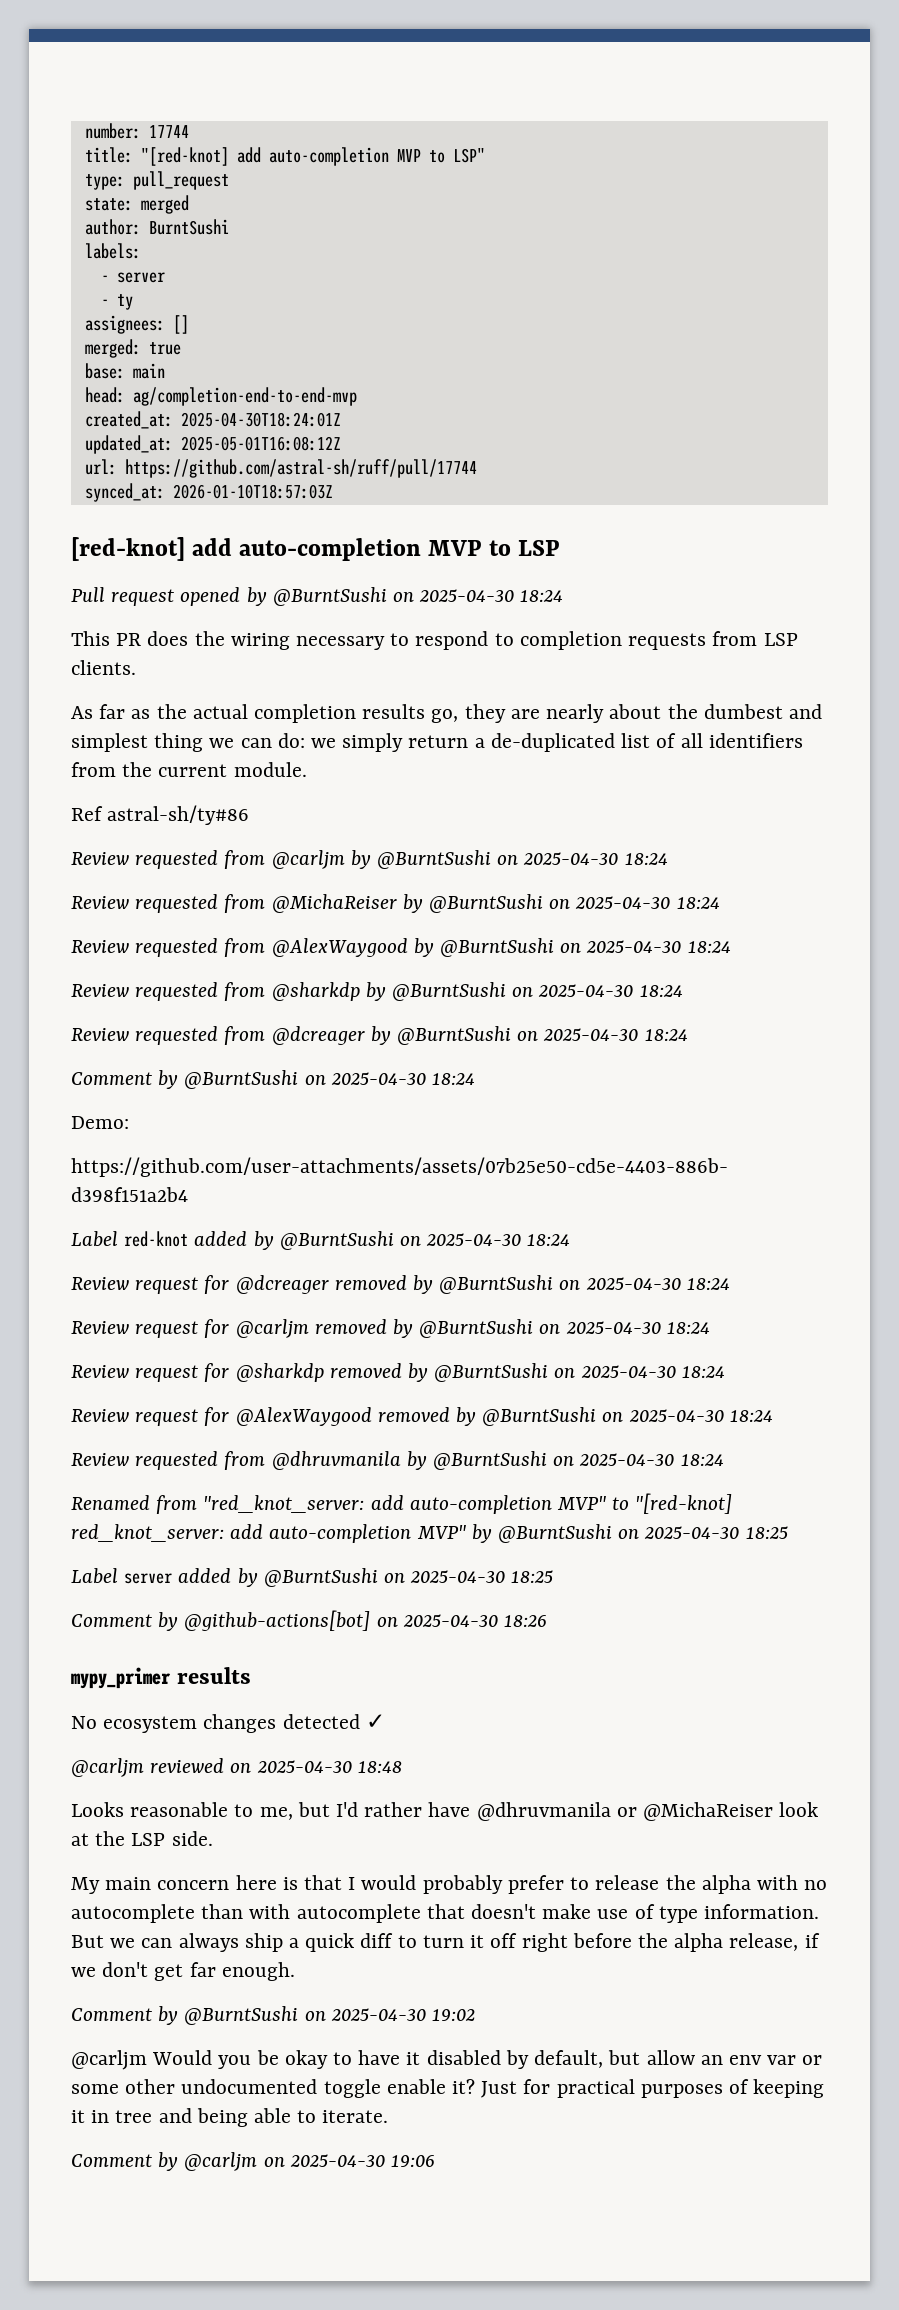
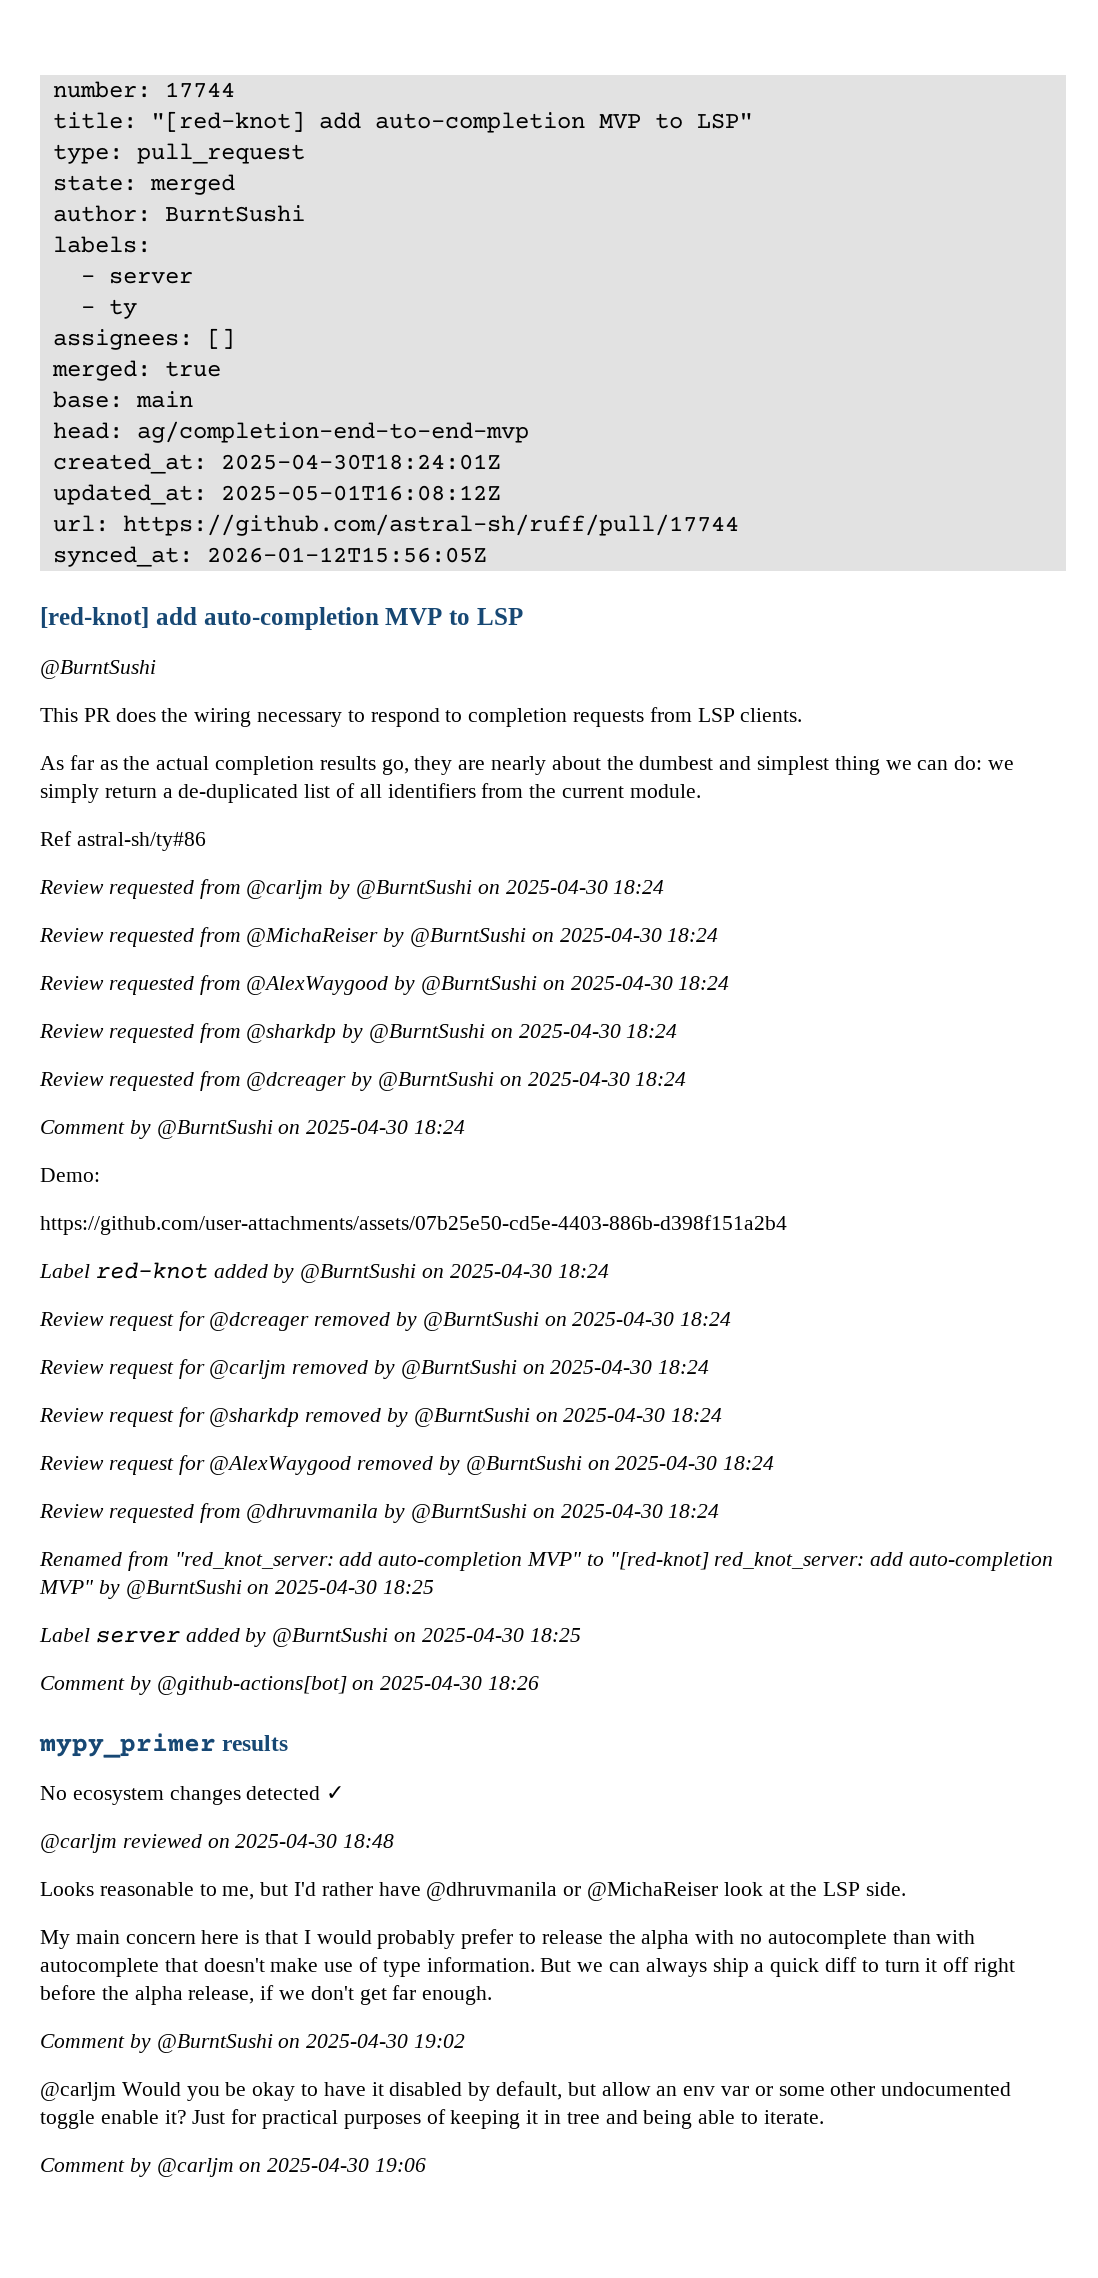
- synced_at: 2026-01-10T18:57:03Z
+ synced_at: 2026-01-12T15:56:05Z
  [red-knot] add auto-completion MVP to LSP
- Pull request opened by @BurntSushi on 2025-04-30 18:24
+ @BurntSushi

